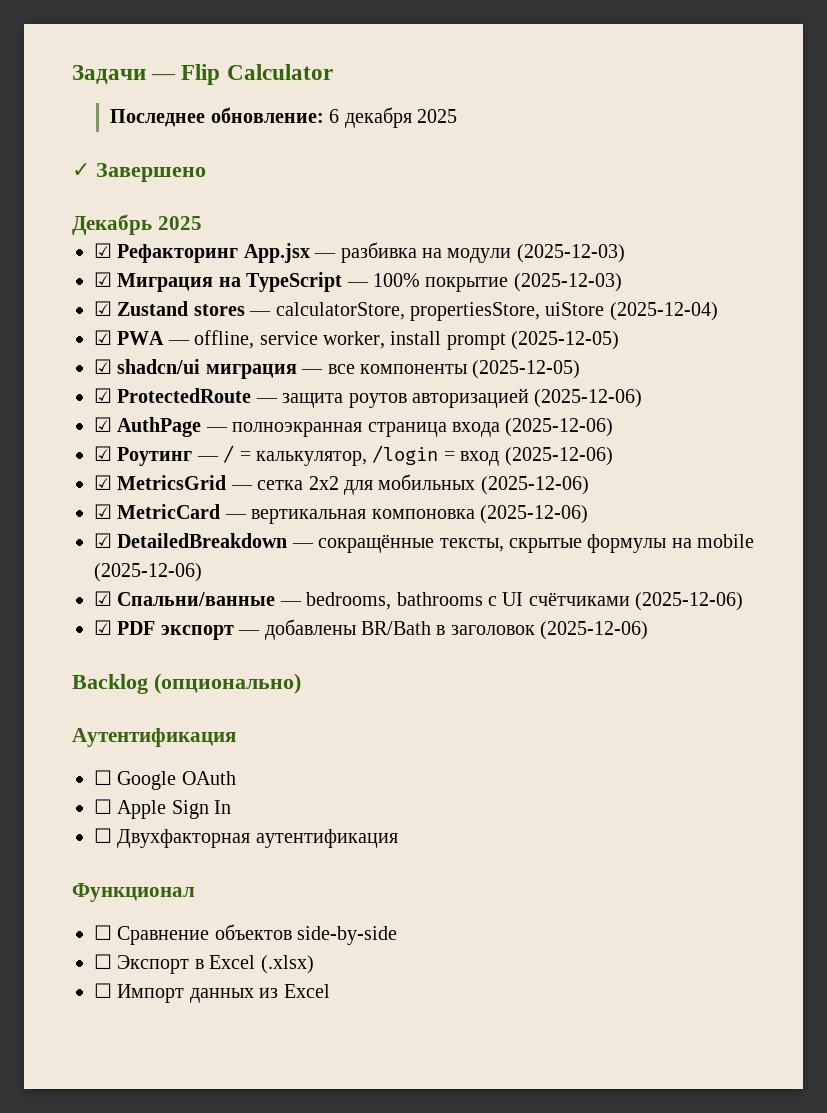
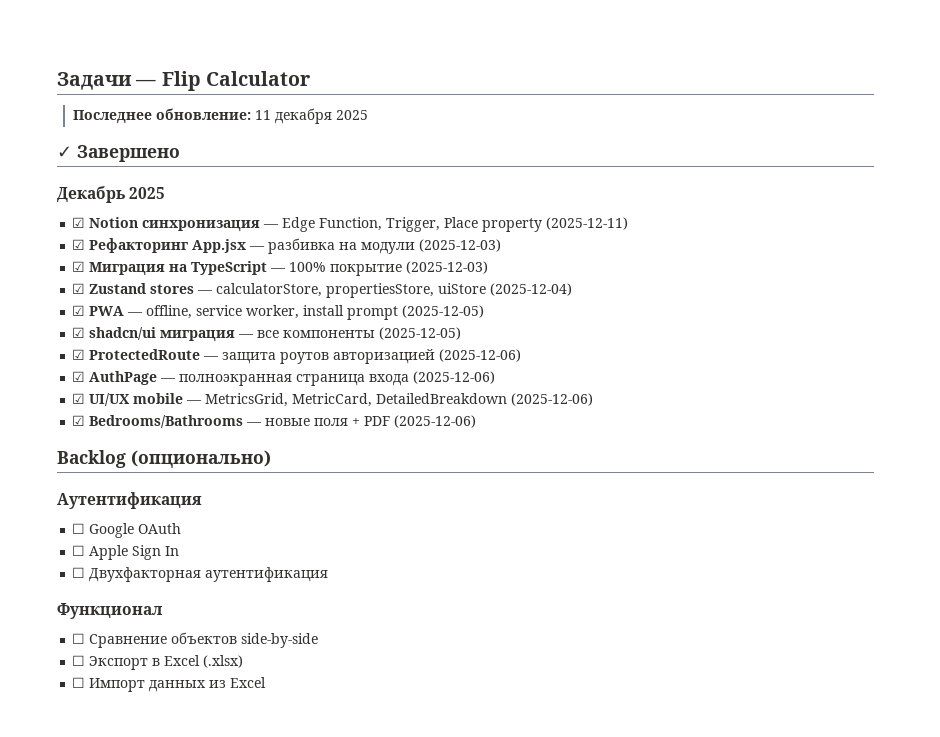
- Последнее обновление: 6 декабря 2025
+ Последнее обновление: 11 декабря 2025
+ ☑ Notion синхронизация — Edge Function, Trigger, Place property (2025-12-11)
- ☑ Роутинг — / = калькулятор, /login = вход (2025-12-06)
- ☑ MetricsGrid — сетка 2x2 для мобильных (2025-12-06)
- ☑ MetricCard — вертикальная компоновка (2025-12-06)
- ☑ DetailedBreakdown — сокращённые тексты, скрытые формулы на mobile (2025-12-06)
- ☑ Спальни/ванные — bedrooms, bathrooms с UI счётчиками (2025-12-06)
- ☑ PDF экспорт — добавлены BR/Bath в заголовок (2025-12-06)
+ ☑ UI/UX mobile — MetricsGrid, MetricCard, DetailedBreakdown (2025-12-06)
+ ☑ Bedrooms/Bathrooms — новые поля + PDF (2025-12-06)

